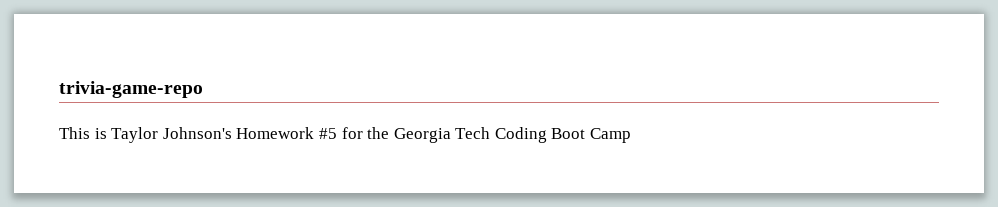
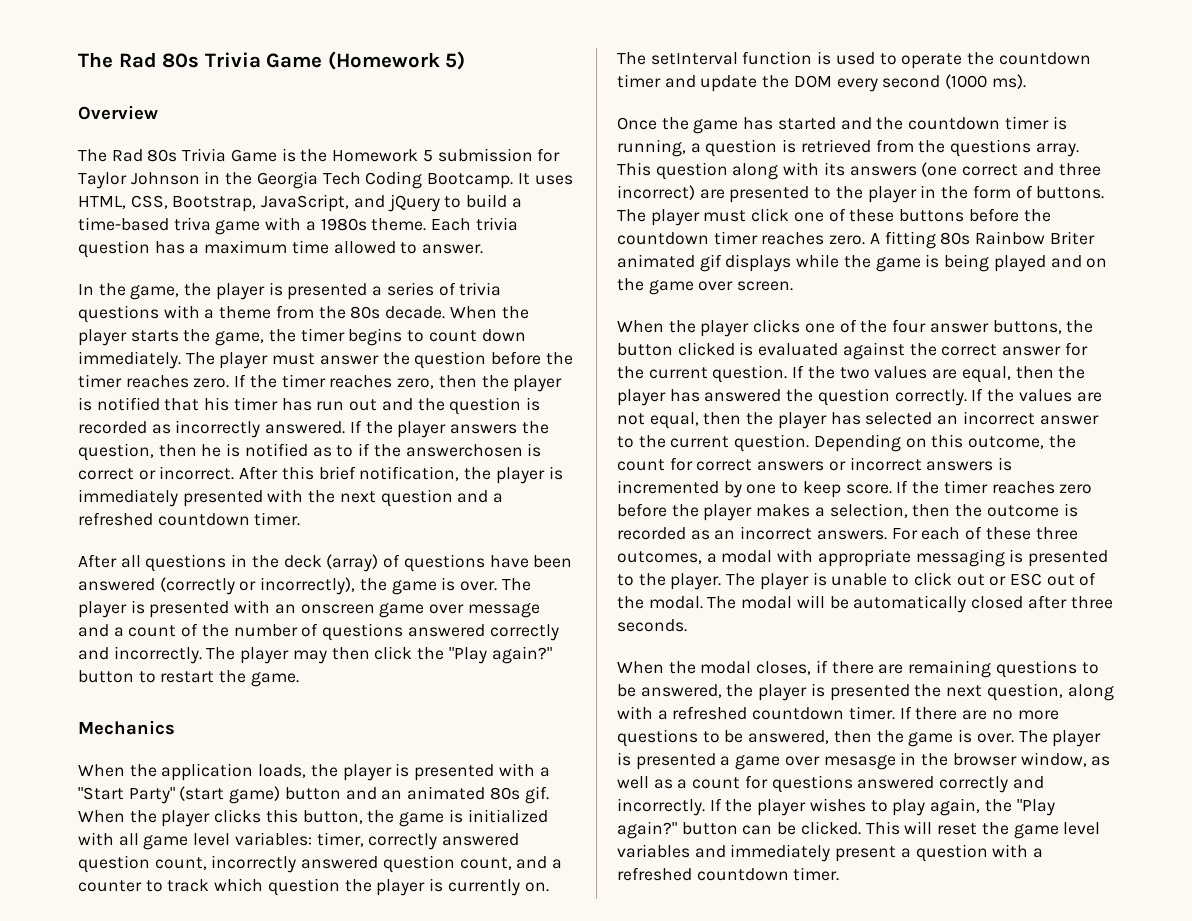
- trivia-game-repo
- This is Taylor Johnson's Homework #5 for the Georgia Tech Coding Boot Camp
+ The Rad 80s Trivia Game (Homework 5)
+ Overview
+ The Rad 80s Trivia Game is the Homework 5 submission for Taylor Johnson in the Georgia Tech Coding Bootcamp. It uses HTML, CSS, Bootstrap, JavaScript, and jQuery to build a time-based triva game with a 1980s theme. Each trivia question has a maximum time allowed to answer.
+ In the game, the player is presented a series of trivia questions with a theme from the 80s decade. When the player starts the game, the timer begins to count down immediately. The player must answer the question before the timer reaches zero. If the timer reaches zero, then the player is notified that his timer has run out and the question is recorded as incorrectly answered. If the player answers the question, then he is notified as to if the answerchosen is correct or incorrect. After this brief notification, the player is immediately presented with the next question and a refreshed countdown timer.
+ After all questions in the deck (array) of questions have been answered (correctly or incorrectly), the game is over. The player is presented with an onscreen game over message and a count of the number of questions answered correctly and incorrectly. The player may then click the "Play again?" button to restart the game.
+ Mechanics
+ When the application loads, the player is presented with a "Start Party" (start game) button and an animated 80s gif. When the player clicks this button, the game is initialized with all game level variables: timer, correctly answered question count, incorrectly answered question count, and a counter to track which question the player is currently on. The setInterval function is used to operate the countdown timer and update the DOM every second (1000 ms).
+ Once the game has started and the countdown timer is running, a question is retrieved from the questions array. This question along with its answers (one correct and three incorrect) are presented to the player in the form of buttons. The player must click one of these buttons before the countdown timer reaches zero. A fitting 80s Rainbow Briter animated gif displays while the game is being played and on the game over screen.
+ When the player clicks one of the four answer buttons, the button clicked is evaluated against the correct answer for the current question. If the two values are equal, then the player has answered the question correctly. If the values are not equal, then the player has selected an incorrect answer to the current question. Depending on this outcome, the count for correct answers or incorrect answers is incremented by one to keep score. If the timer reaches zero before the player makes a selection, then the outcome is recorded as an incorrect answers. For each of these three outcomes, a modal with appropriate messaging is presented to the player. The player is unable to click out or ESC out of the modal. The modal will be automatically closed after three seconds.
+ When the modal closes, if there are remaining questions to be answered, the player is presented the next question, along with a refreshed countdown timer. If there are no more questions to be answered, then the game is over. The player is presented a game over mesasge in the browser window, as well as a count for questions answered correctly and incorrectly. If the player wishes to play again, the "Play again?" button can be clicked. This will reset the game level variables and immediately present a question with a refreshed countdown timer.

